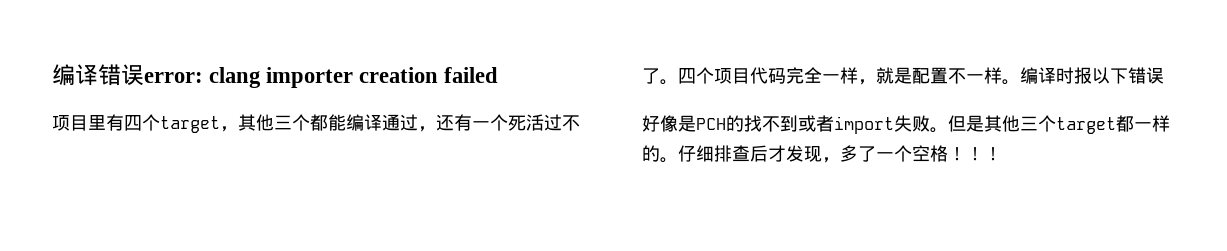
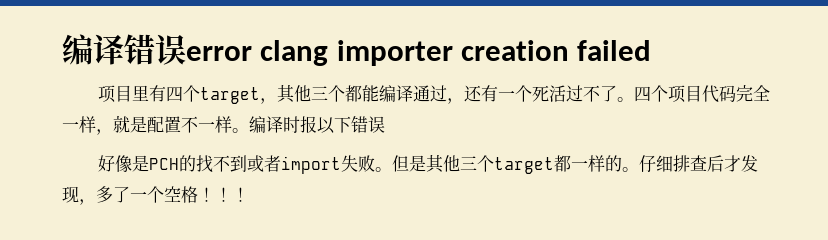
- 编译错误error: clang importer creation failed
+ 编译错误error clang importer creation failed

